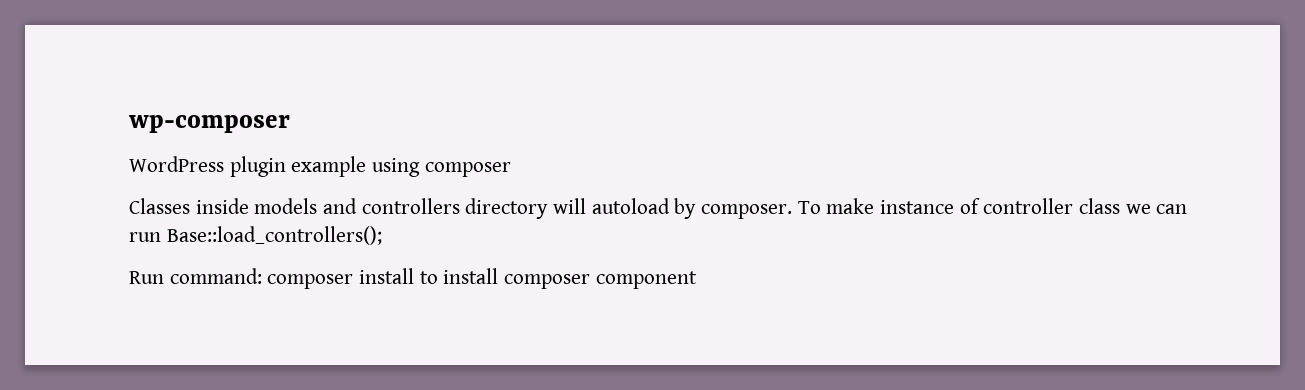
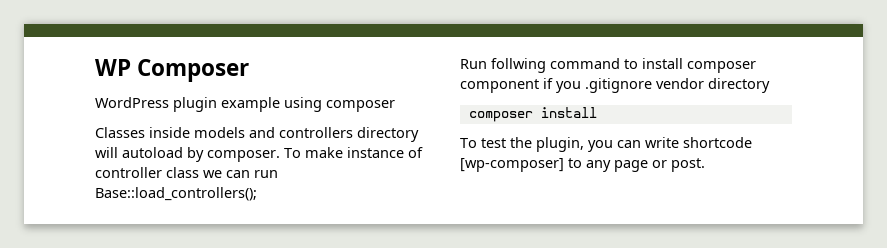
- wp-composer
+ WP Composer
- Run command: composer install to install composer component
+ Run follwing command to install composer component if you .gitignore vendor directory
+ composer install
+ To test the plugin, you can write shortcode [wp-composer] to any page or post.

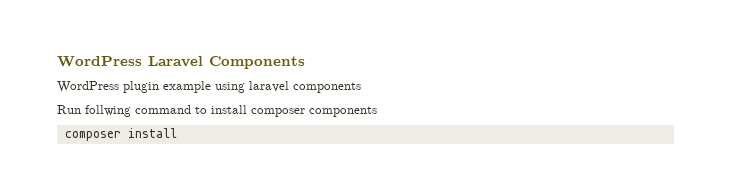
- WP Composer
+ WordPress Laravel Components
- WordPress plugin example using composer
- Classes inside models and controllers directory will autoload by composer. To make instance of controller class we can run Base::load_controllers();
+ WordPress plugin example using laravel components
- Run follwing command to install composer component if you .gitignore vendor directory
+ Run follwing command to install composer components
  composer install
- To test the plugin, you can write shortcode [wp-composer] to any page or post.

